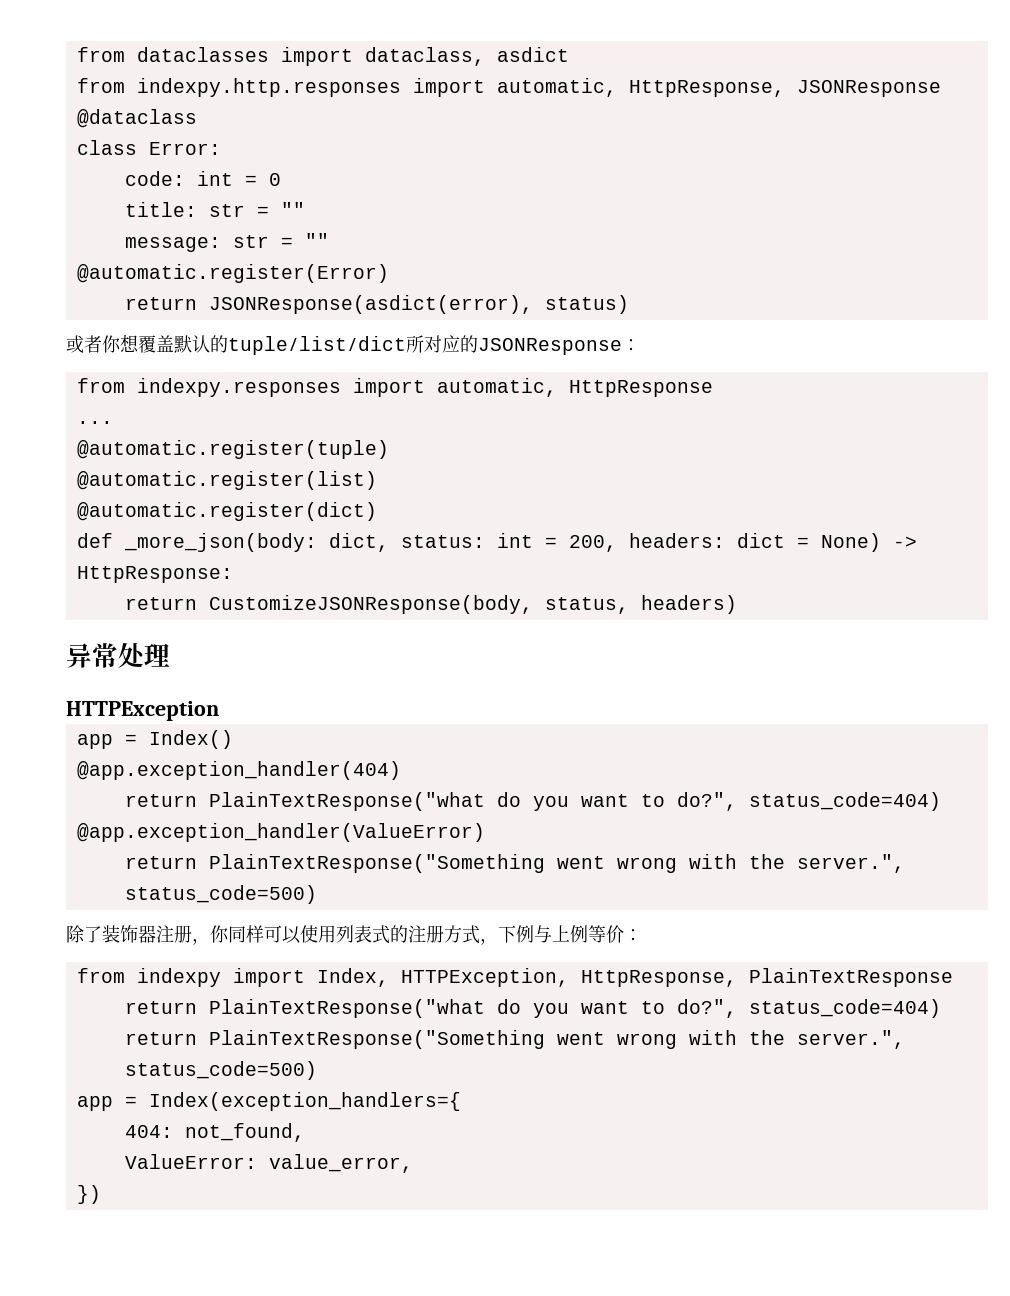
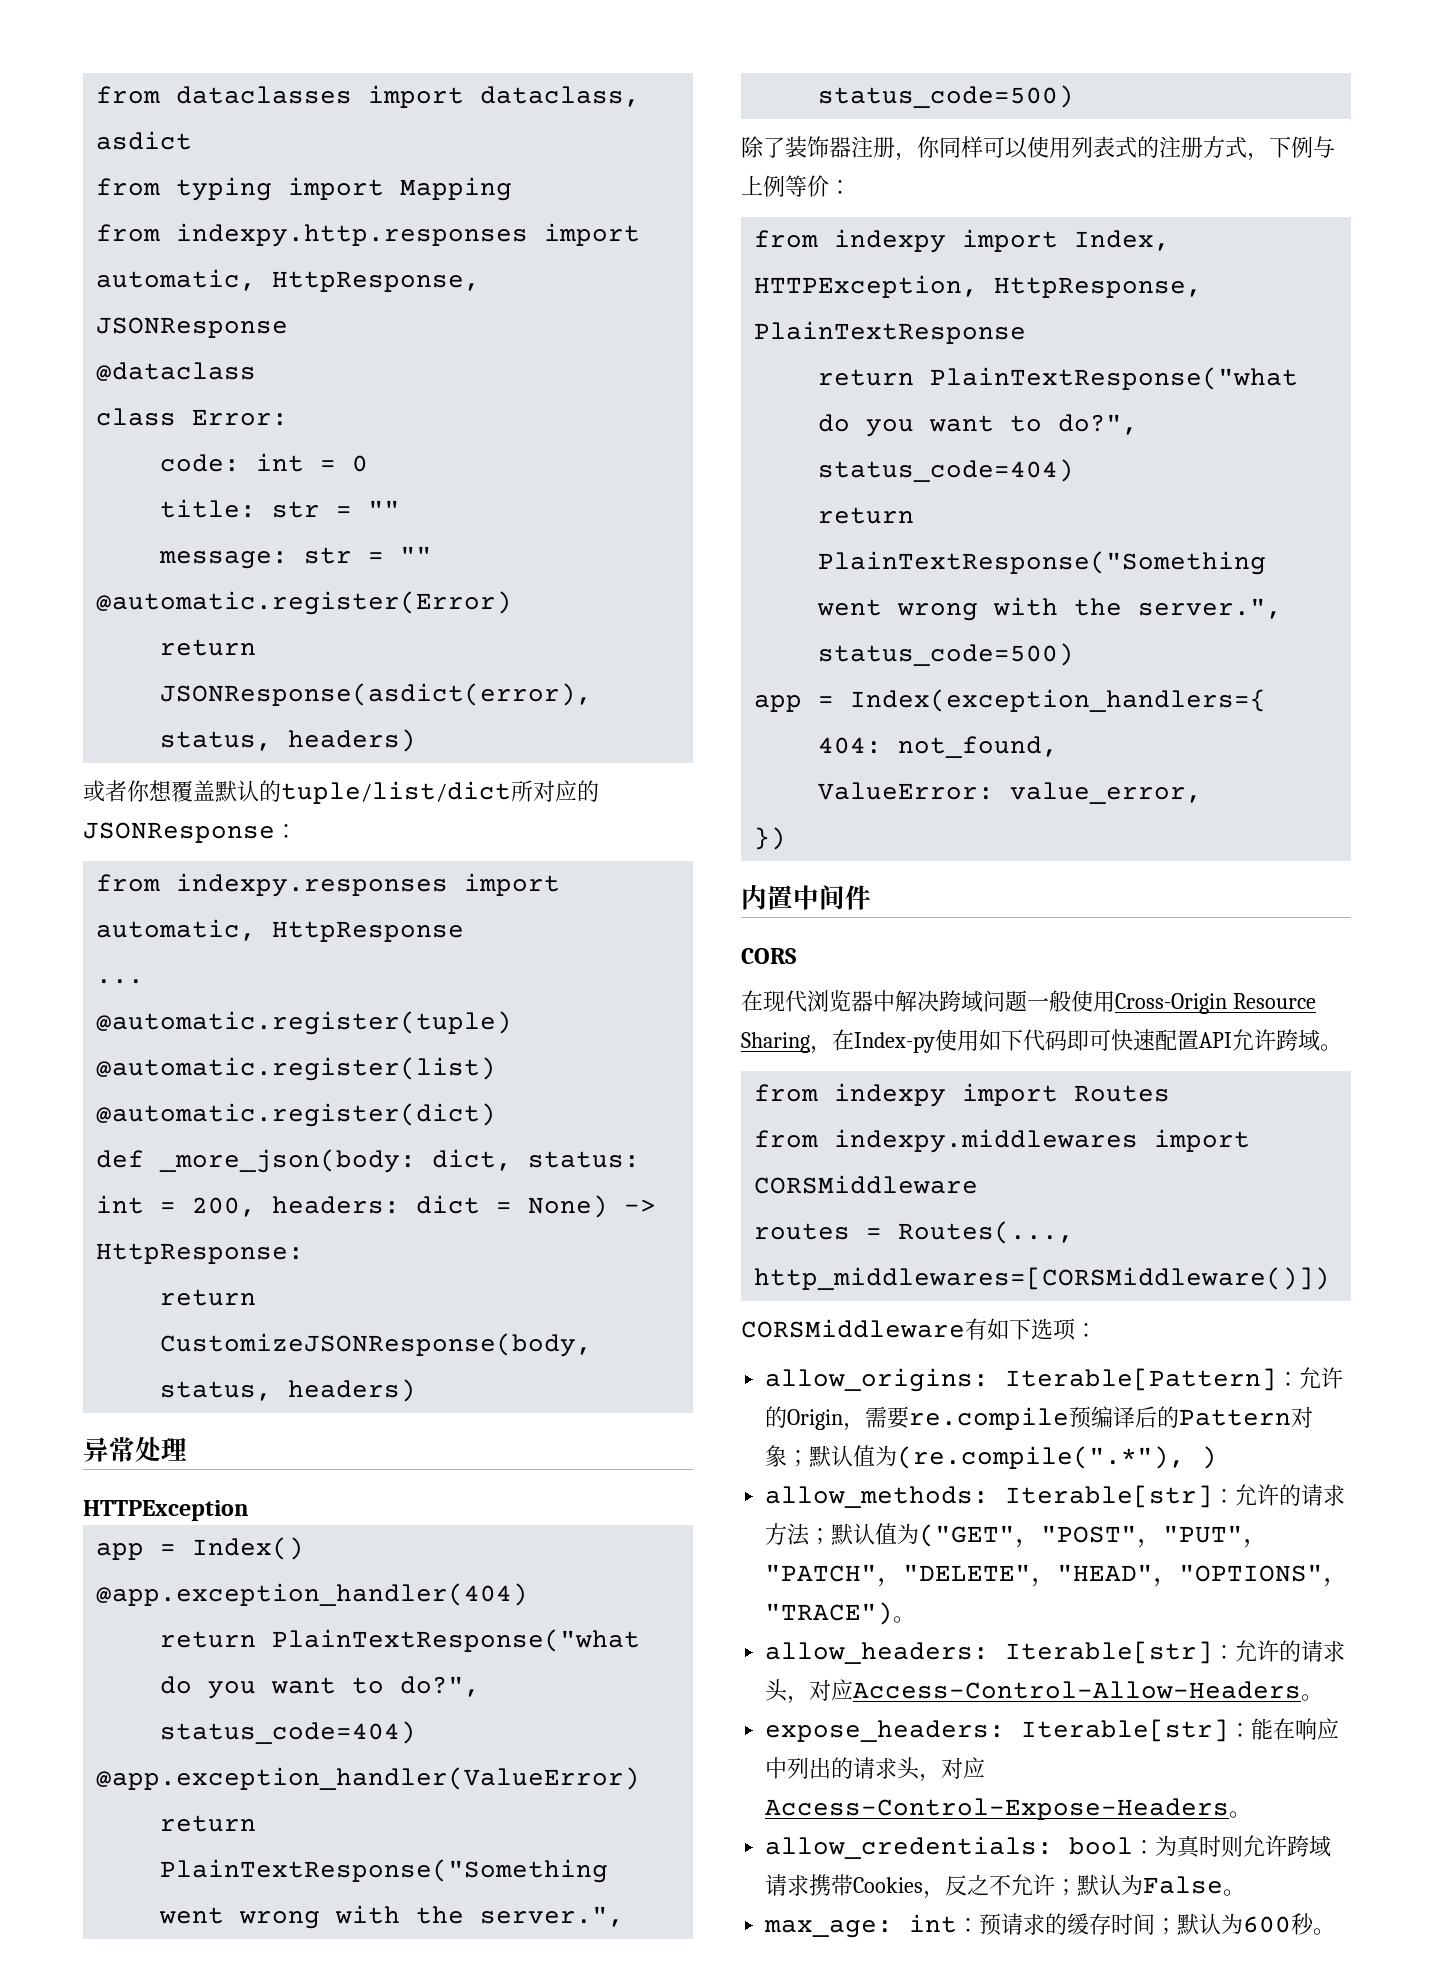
+ from typing import Mapping
- return JSONResponse(asdict(error), status)
+ return JSONResponse(asdict(error), status, headers)
+ 内置中间件
+ CORS
+ 在现代浏览器中解决跨域问题一般使用Cross-Origin Resource Sharing，在Index-py使用如下代码即可快速配置API允许跨域。
+ from indexpy import Routes
+ from indexpy.middlewares import CORSMiddleware
+ routes = Routes(..., http_middlewares=[CORSMiddleware()])
+ CORSMiddleware有如下选项：
+ allow_origins: Iterable[Pattern]：允许的Origin，需要re.compile预编译后的Pattern对象；默认值为(re.compile(".*"), )
+ allow_methods: Iterable[str]：允许的请求方法；默认值为("GET"，"POST"，"PUT"，"PATCH"，"DELETE"，"HEAD"，"OPTIONS"，"TRACE")。
+ allow_headers: Iterable[str]：允许的请求头，对应Access-Control-Allow-Headers。
+ expose_headers: Iterable[str]：能在响应中列出的请求头，对应Access-Control-Expose-Headers。
+ allow_credentials: bool：为真时则允许跨域请求携带Cookies，反之不允许；默认为False。
+ max_age: int：预请求的缓存时间；默认为600秒。

